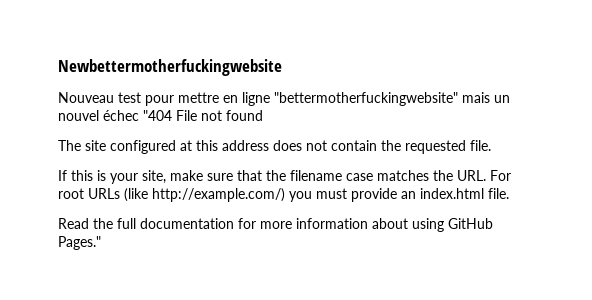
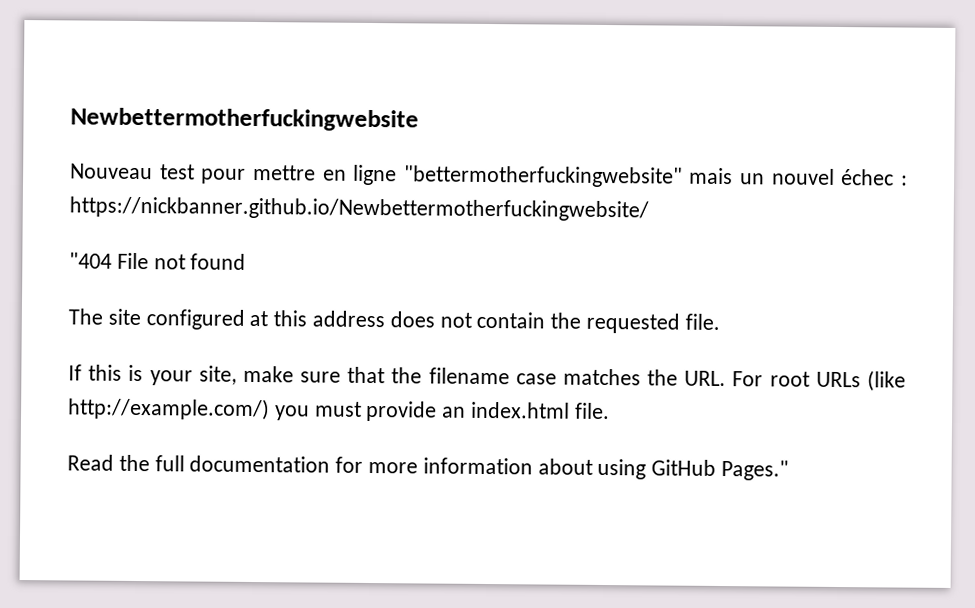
- Nouveau test pour mettre en ligne "bettermotherfuckingwebsite" mais un nouvel échec "404 File not found
+ Nouveau test pour mettre en ligne "bettermotherfuckingwebsite" mais un nouvel échec : https://nickbanner.github.io/Newbettermotherfuckingwebsite/
+ "404 File not found

